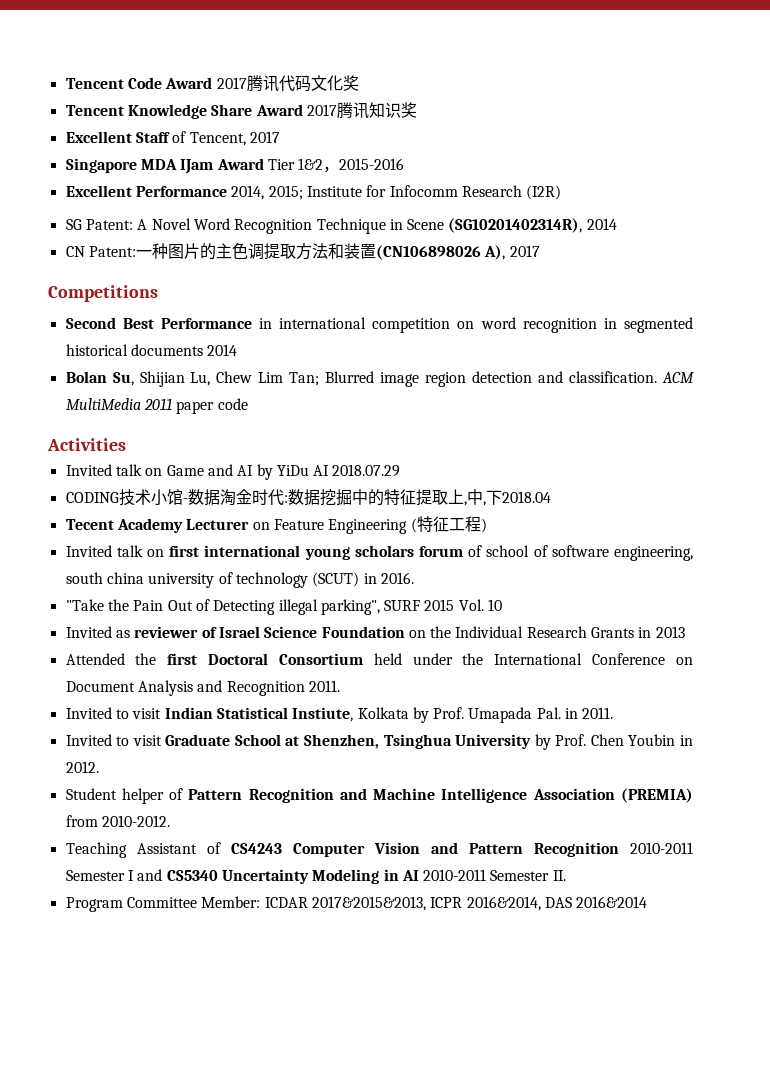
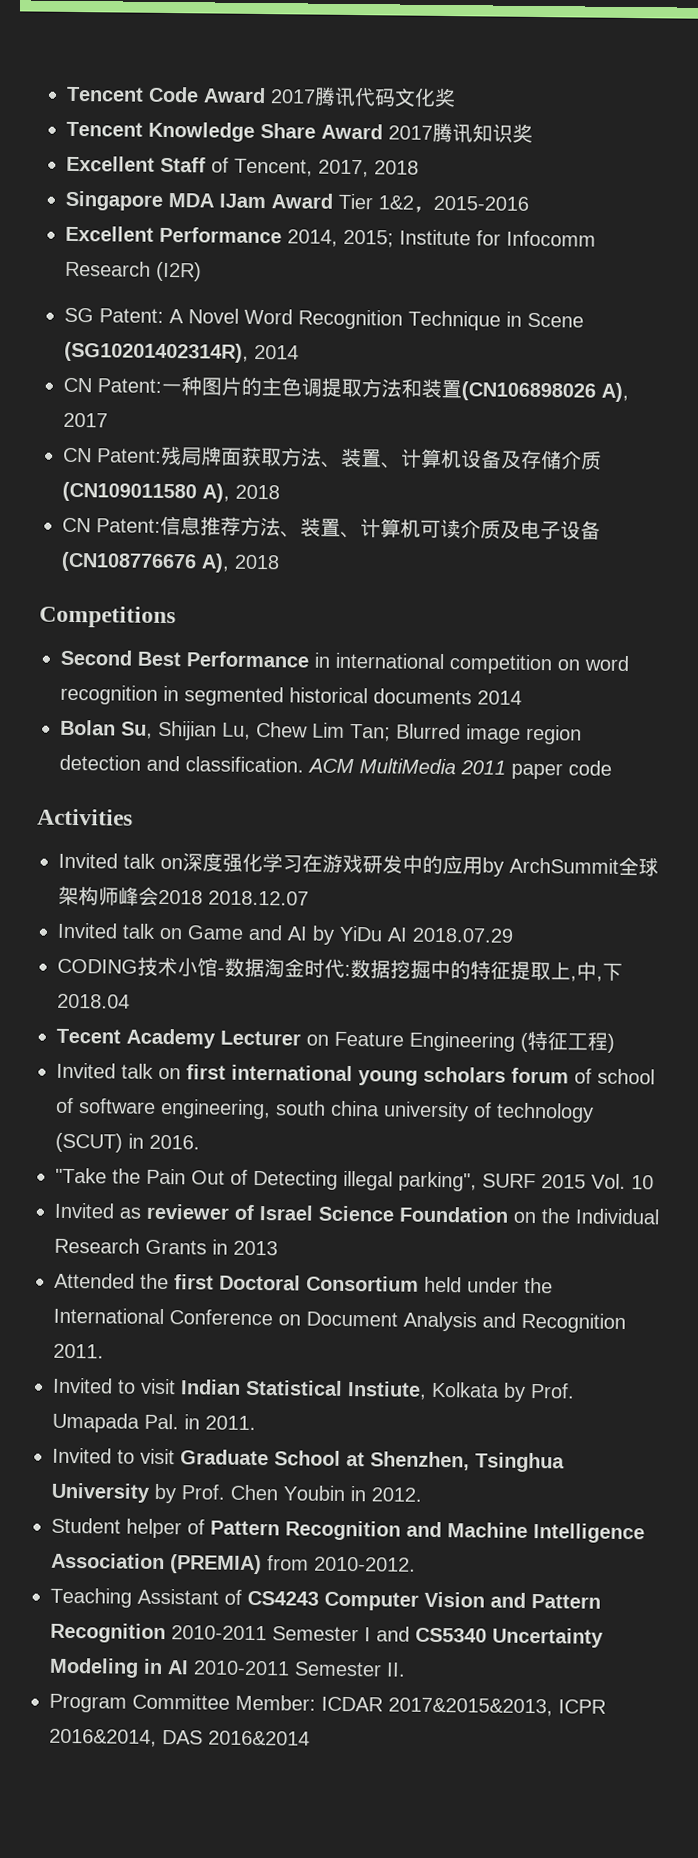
- Excellent Staff of Tencent, 2017
+ Excellent Staff of Tencent, 2017, 2018
+ CN Patent:残局牌面获取方法、装置、计算机设备及存储介质(CN109011580 A), 2018
+ CN Patent:信息推荐方法、装置、计算机可读介质及电子设备(CN108776676 A), 2018
+ Invited talk on深度强化学习在游戏研发中的应用by ArchSummit全球架构师峰会2018 2018.12.07

